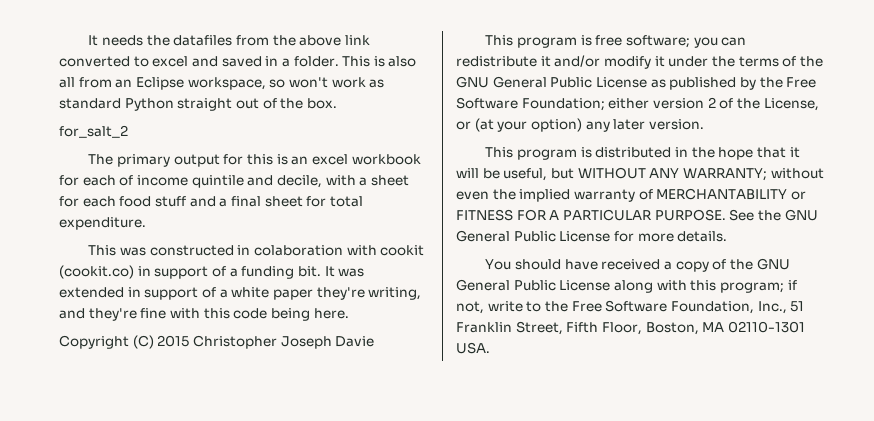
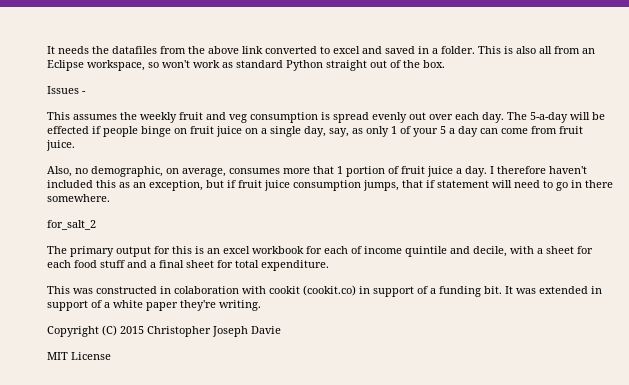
+ Issues -
+ This assumes the weekly fruit and veg consumption is spread evenly out over each day. The 5-a-day will be effected if people binge on fruit juice on a single day, say, as only 1 of your 5 a day can come from fruit juice.
+ Also, no demographic, on average, consumes more that 1 portion of fruit juice a day. I therefore haven't included this as an exception, but if fruit juice consumption jumps, that if statement will need to go in there somewhere.
- It was extended in support of a white paper they're writing, and they're fine with this code being here.
+ It was extended in support of a white paper they're writing.
- This program is free software; you can redistribute it and/or modify it under the terms of the GNU General Public License as published by the Free Software Foundation; either version 2 of the License, or (at your option) any later version.
- This program is distributed in the hope that it will be useful, but WITHOUT ANY WARRANTY; without even the implied warranty of MERCHANTABILITY or FITNESS FOR A PARTICULAR PURPOSE. See the GNU General Public License for more details.
- You should have received a copy of the GNU General Public License along with this program; if not, write to the Free Software Foundation, Inc., 51 Franklin Street, Fifth Floor, Boston, MA 02110-1301 USA.
+ MIT License

